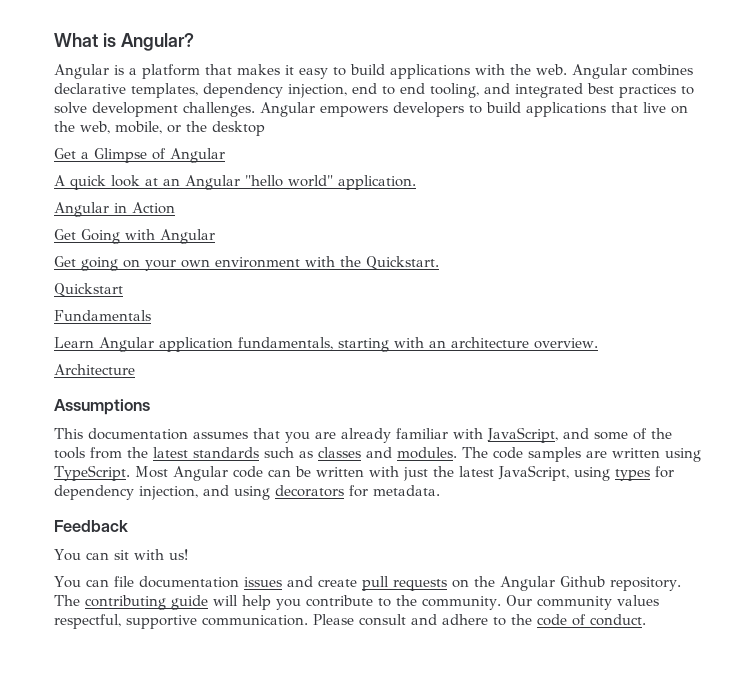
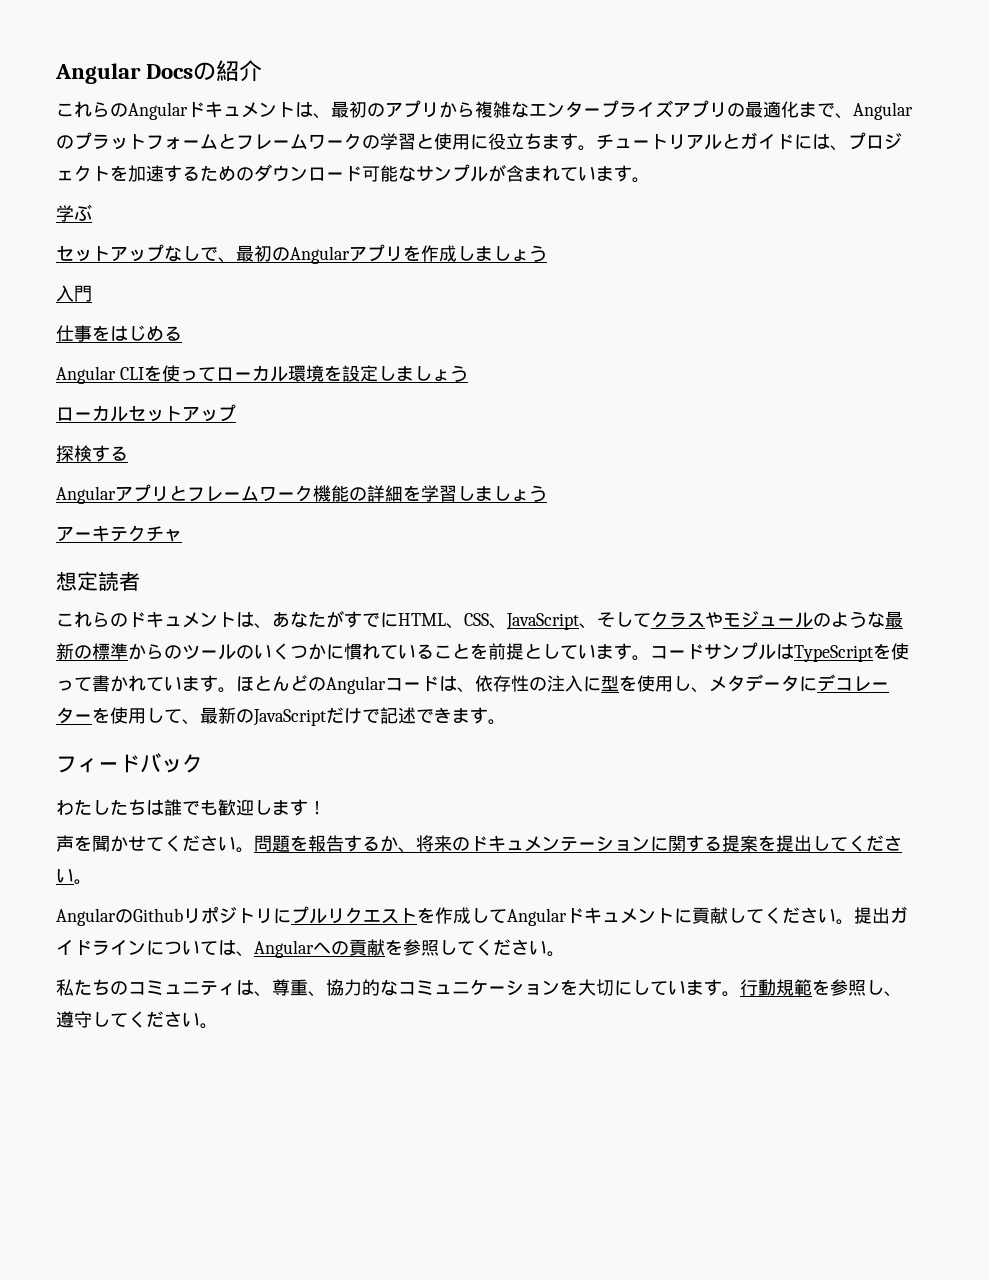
- What is Angular?
- Angular is a platform that makes it easy to build applications with the web. Angular combines declarative templates, dependency injection, end to end tooling, and integrated best practices to solve development challenges. Angular empowers developers to build applications that live on the web, mobile, or the desktop
- Get a Glimpse of Angular
- A quick look at an Angular "hello world" application.
- Angular in Action
- Get Going with Angular
- Get going on your own environment with the Quickstart.
- Quickstart
- Fundamentals
- Learn Angular application fundamentals, starting with an architecture overview.
- Architecture
- Assumptions
- This documentation assumes that you are already familiar with JavaScript, and some of the tools from the latest standards such as classes and modules. The code samples are written using TypeScript. Most Angular code can be written with just the latest JavaScript, using types for dependency injection, and using decorators for metadata.
- Feedback
- You can sit with us!
- You can file documentation issues and create pull requests on the Angular Github repository. The contributing guide will help you contribute to the community. Our community values respectful, supportive communication. Please consult and adhere to the code of conduct.
+ Angular Docsの紹介
+ これらのAngularドキュメントは、最初のアプリから複雑なエンタープライズアプリの最適化まで、Angularのプラットフォームとフレームワークの学習と使用に役立ちます。チュートリアルとガイドには、プロジェクトを加速するためのダウンロード可能なサンプルが含まれています。
+ 学ぶ
+ セットアップなしで、最初のAngularアプリを作成しましょう
+ 入門
+ 仕事をはじめる
+ Angular CLIを使ってローカル環境を設定しましょう
+ ローカルセットアップ
+ 探検する
+ Angularアプリとフレームワーク機能の詳細を学習しましょう
+ アーキテクチャ
+ 想定読者
+ これらのドキュメントは、あなたがすでにHTML、CSS、JavaScript、そしてクラスやモジュールのような最新の標準からのツールのいくつかに慣れていることを前提としています。コードサンプルはTypeScriptを使って書かれています。ほとんどのAngularコードは、依存性の注入に型を使用し、メタデータにデコレーターを使用して、最新のJavaScriptだけで記述できます。
+ フィードバック
+ わたしたちは誰でも歓迎します！
+ 声を聞かせてください。問題を報告するか、将来のドキュメンテーションに関する提案を提出してください。
+ AngularのGithubリポジトリにプルリクエストを作成してAngularドキュメントに貢献してください。提出ガイドラインについては、Angularへの貢献を参照してください。
+ 私たちのコミュニティは、尊重、協力的なコミュニケーションを大切にしています。行動規範を参照し、遵守してください。

